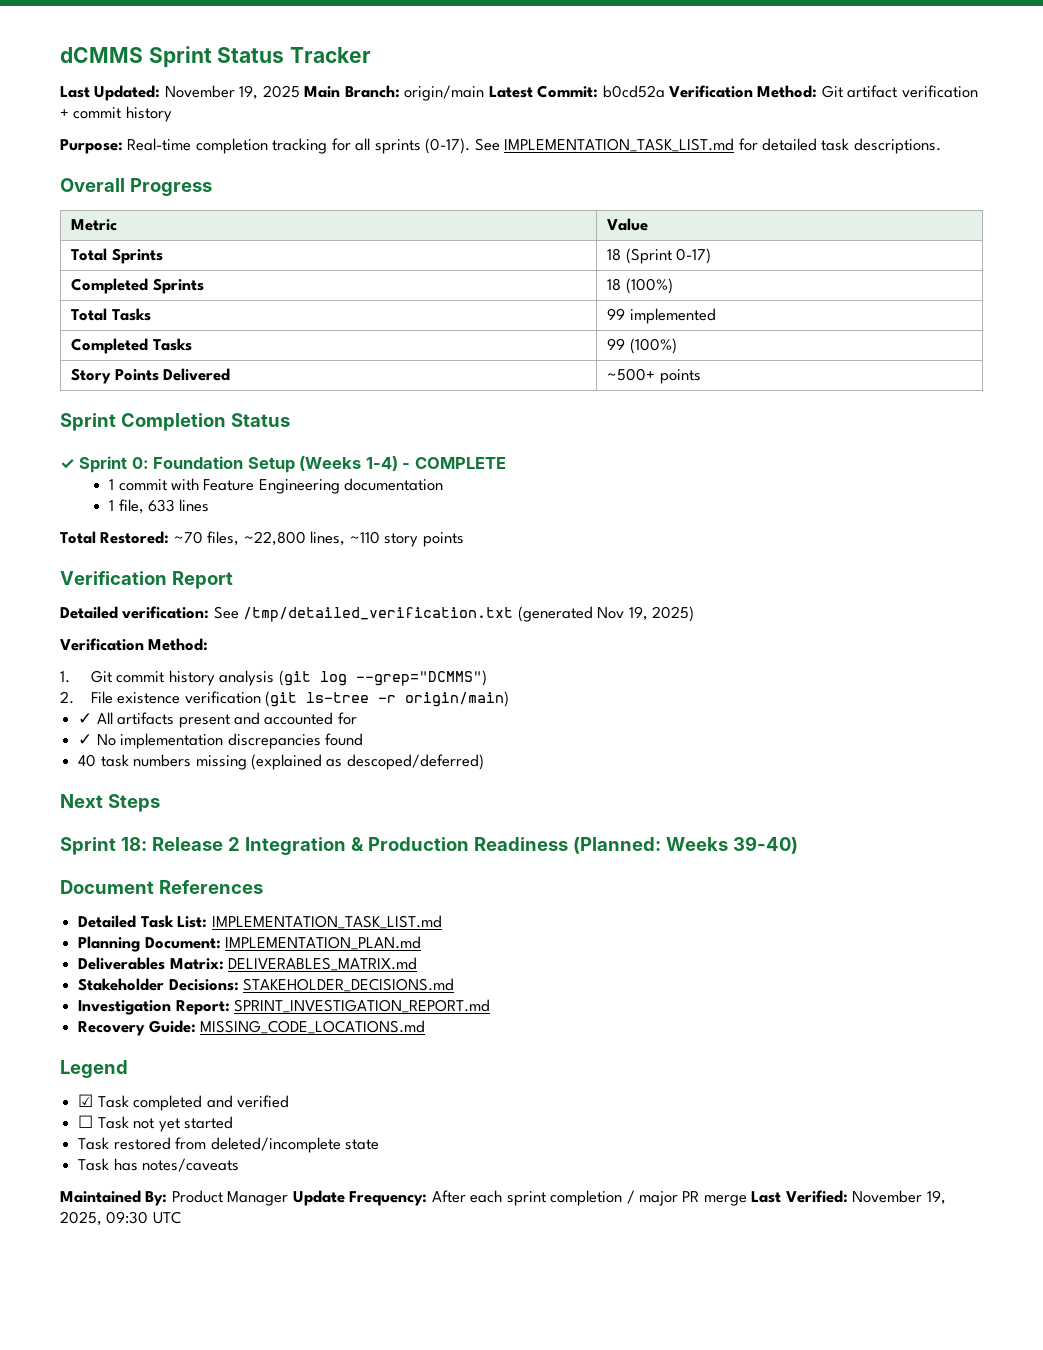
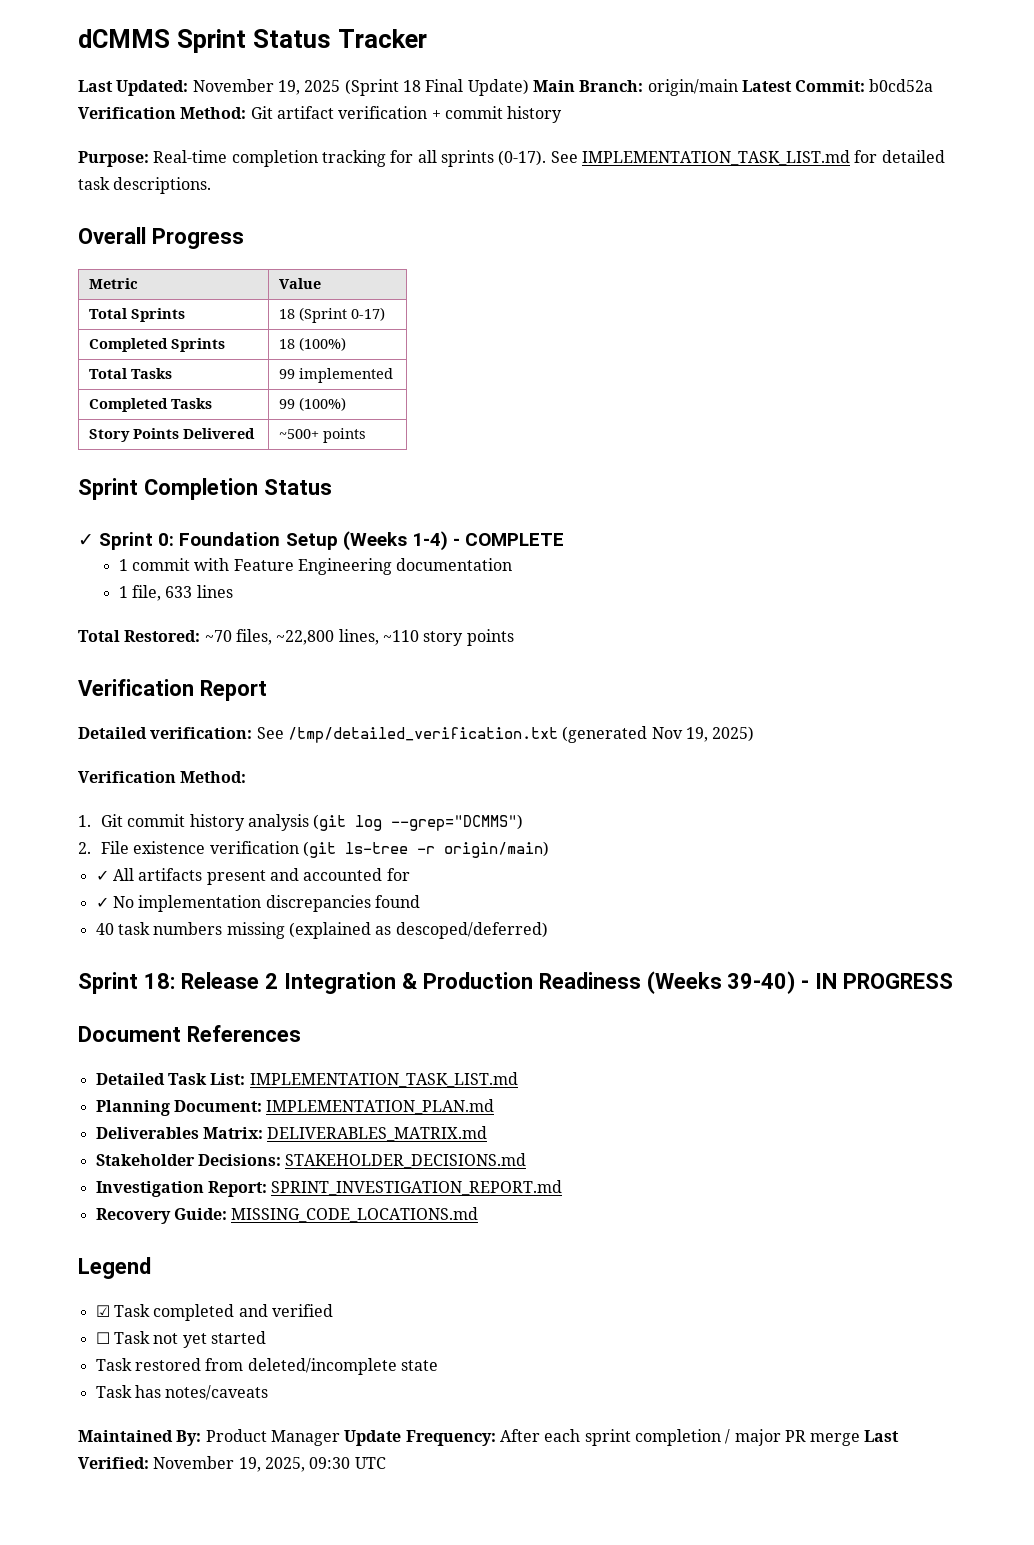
- Last Updated: November 19, 2025 Main Branch: origin/main Latest Commit: b0cd52a Verification Method: Git artifact verification + commit history
+ Last Updated: November 19, 2025 (Sprint 18 Final Update) Main Branch: origin/main Latest Commit: b0cd52a Verification Method: Git artifact verification + commit history
- Next Steps
- Sprint 18: Release 2 Integration & Production Readiness (Planned: Weeks 39-40)
+ Sprint 18: Release 2 Integration & Production Readiness (Weeks 39-40) - IN PROGRESS

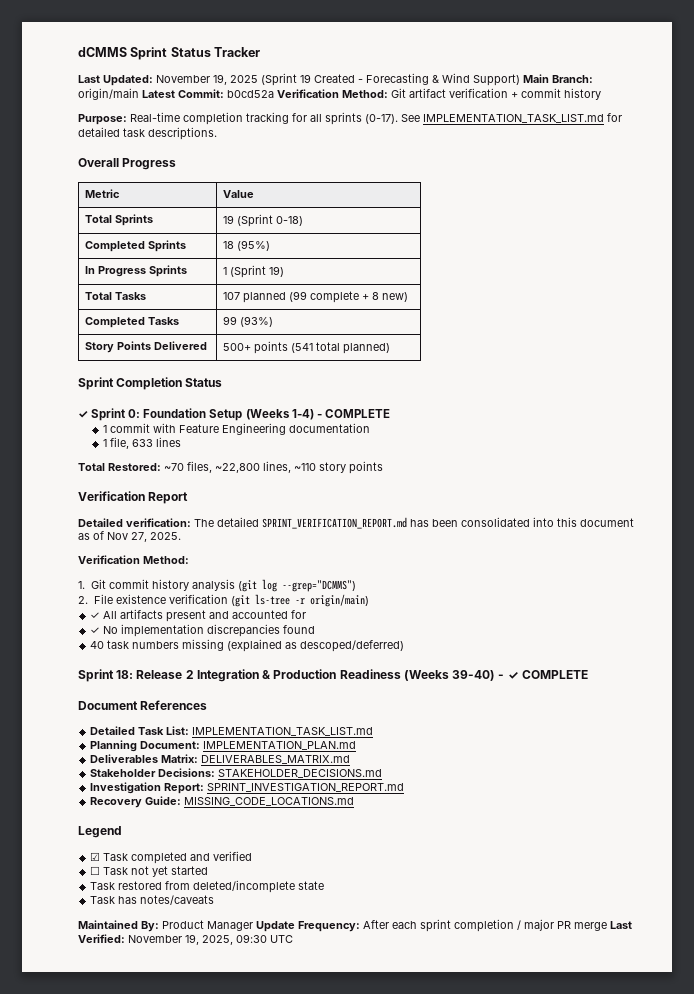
- Last Updated: November 19, 2025 (Sprint 18 Final Update) Main Branch: origin/main Latest Commit: b0cd52a Verification Method: Git artifact verification + commit history
+ Last Updated: November 19, 2025 (Sprint 19 Created - Forecasting & Wind Support) Main Branch: origin/main Latest Commit: b0cd52a Verification Method: Git artifact verification + commit history
- Total Sprints | 18 (Sprint 0-17)
+ Total Sprints | 19 (Sprint 0-18)
- Completed Sprints | 18 (100%)
- Total Tasks | 99 implemented
+ Completed Sprints | 18 (95%)
+ In Progress Sprints | 1 (Sprint 19)
+ Total Tasks | 107 planned (99 complete + 8 new)
- Completed Tasks | 99 (100%)
+ Completed Tasks | 99 (93%)
- Story Points Delivered | ~500+ points
+ Story Points Delivered | 500+ points (541 total planned)
- Detailed verification: See /tmp/detailed_verification.txt (generated Nov 19, 2025)
+ Detailed verification: The detailed SPRINT_VERIFICATION_REPORT.md has been consolidated into this document as of Nov 27, 2025.
- Sprint 18: Release 2 Integration & Production Readiness (Weeks 39-40) - IN PROGRESS
+ Sprint 18: Release 2 Integration & Production Readiness (Weeks 39-40) - ✓ COMPLETE

